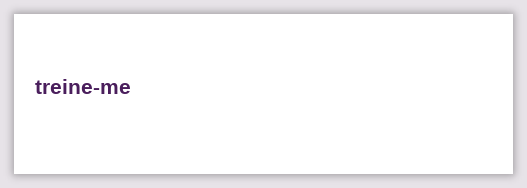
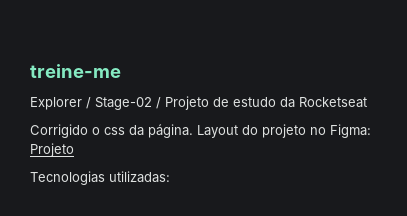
+ Explorer / Stage-02 / Projeto de estudo da Rocketseat
+ Corrigido o css da página. Layout do projeto no Figma: Projeto
+ Tecnologias utilizadas:

